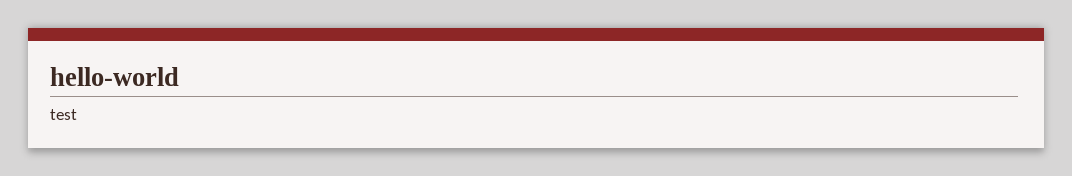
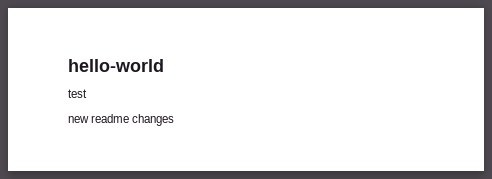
+ new readme changes

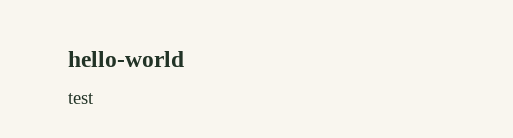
- new readme changes

